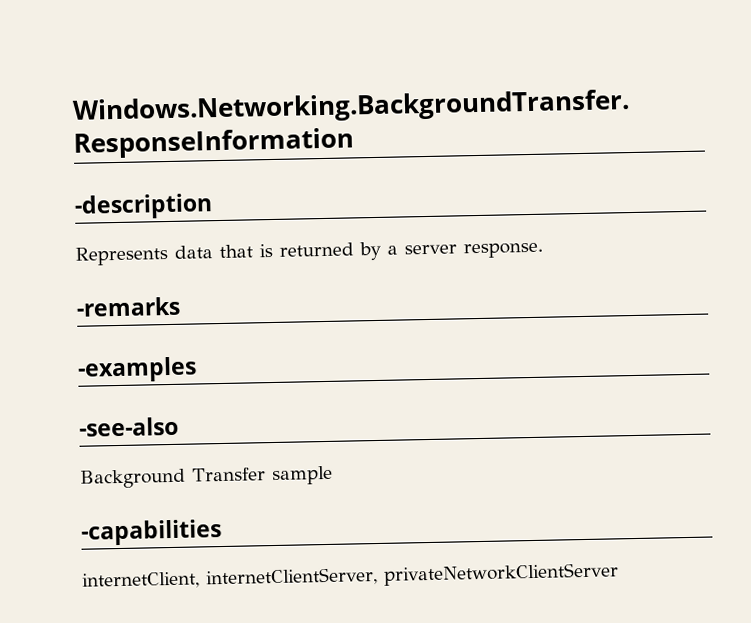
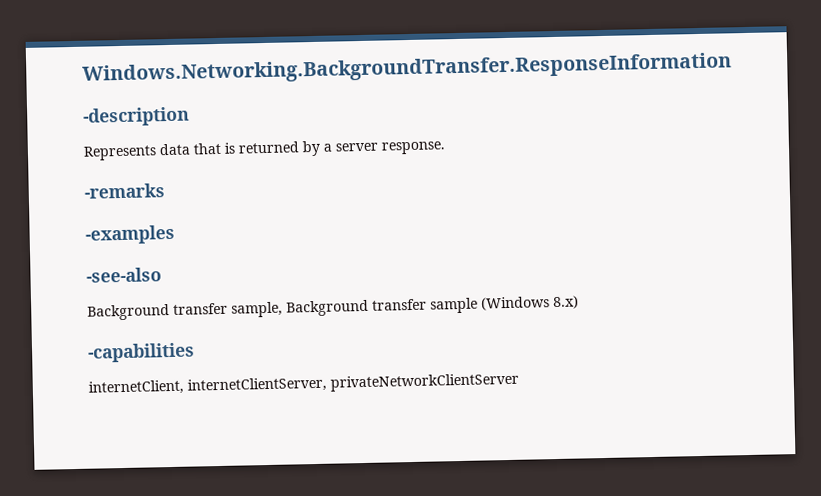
- Background Transfer sample
+ Background transfer sample, Background transfer sample (Windows 8.x)

